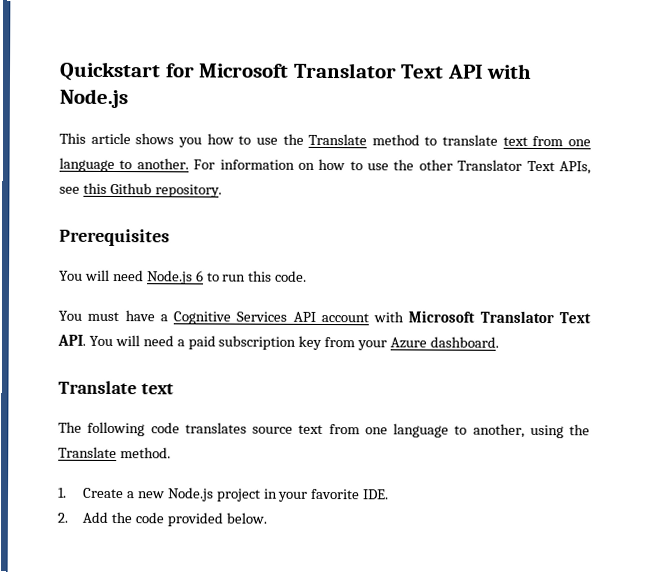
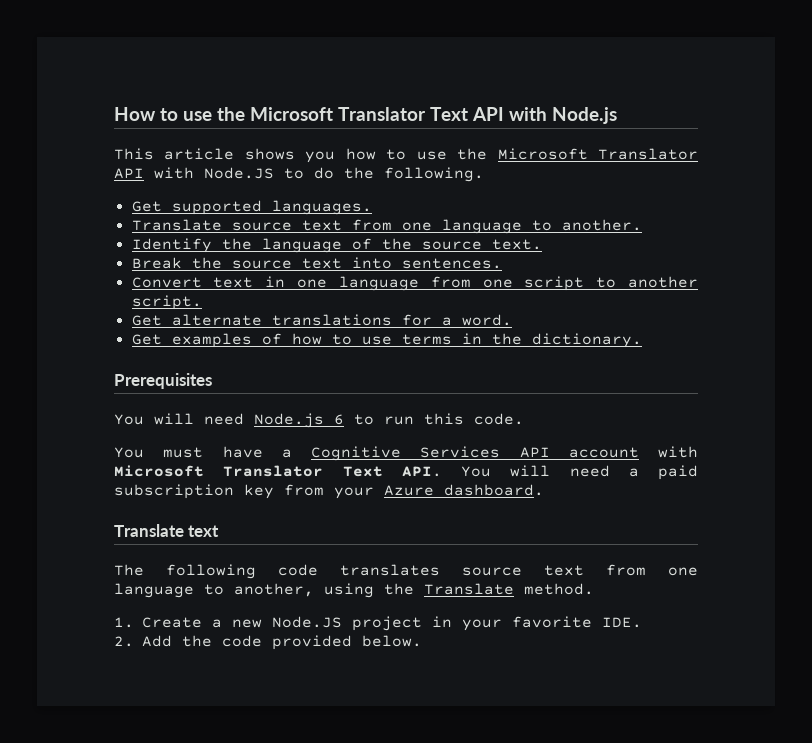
- Quickstart for Microsoft Translator Text API with Node.js
+ How to use the Microsoft Translator Text API with Node.js
- This article shows you how to use the Translate method to translate text from one language to another. For information on how to use the other Translator Text APIs, see this Github repository.
+ This article shows you how to use the Microsoft Translator API with Node.JS to do the following.
+ Get supported languages.
+ Translate source text from one language to another.
+ Identify the language of the source text.
+ Break the source text into sentences.
+ Convert text in one language from one script to another script.
+ Get alternate translations for a word.
+ Get examples of how to use terms in the dictionary.
- 1. Create a new Node.js project in your favorite IDE.
+ 1. Create a new Node.JS project in your favorite IDE.

